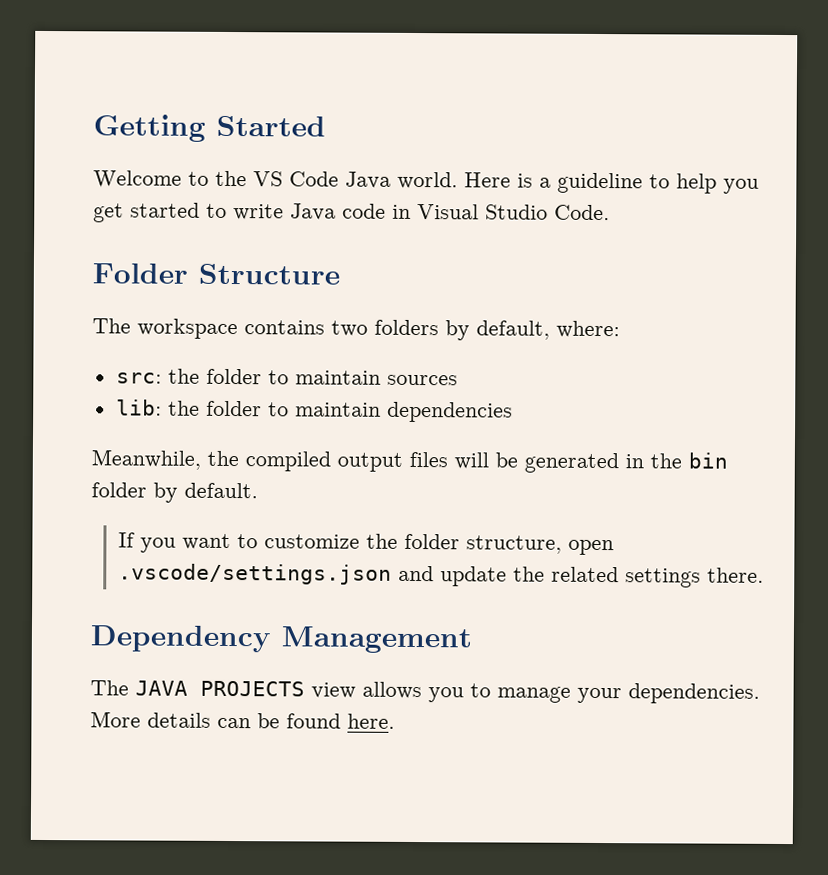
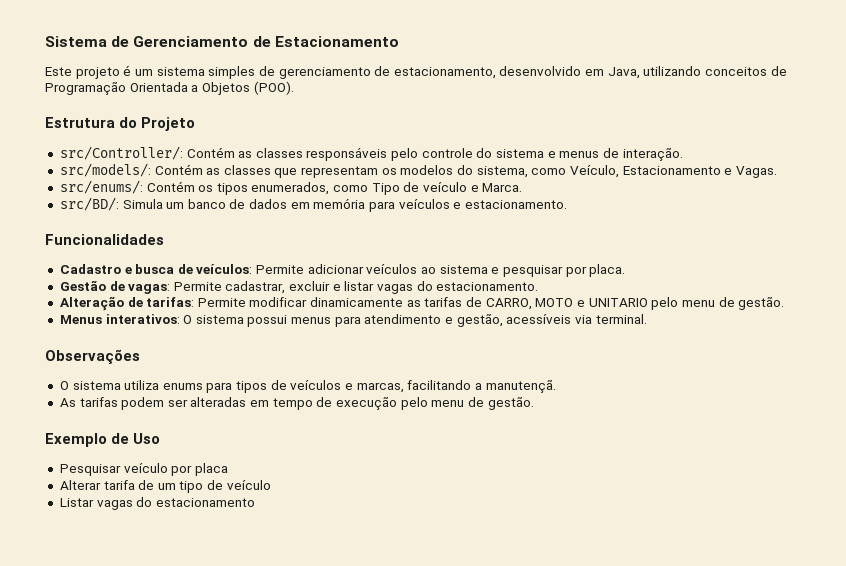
- Getting Started
- Welcome to the VS Code Java world. Here is a guideline to help you get started to write Java code in Visual Studio Code.
- Folder Structure
- The workspace contains two folders by default, where:
- src: the folder to maintain sources
- lib: the folder to maintain dependencies
- Meanwhile, the compiled output files will be generated in the bin folder by default.
- If you want to customize the folder structure, open .vscode/settings.json and update the related settings there.
- Dependency Management
- The JAVA PROJECTS view allows you to manage your dependencies. More details can be found here.
+ Sistema de Gerenciamento de Estacionamento
+ Este projeto é um sistema simples de gerenciamento de estacionamento, desenvolvido em Java, utilizando conceitos de Programação Orientada a Objetos (POO).
+ Estrutura do Projeto
+ src/Controller/: Contém as classes responsáveis pelo controle do sistema e menus de interação.
+ src/models/: Contém as classes que representam os modelos do sistema, como Veículo, Estacionamento e Vagas.
+ src/enums/: Contém os tipos enumerados, como Tipo de veículo e Marca.
+ src/BD/: Simula um banco de dados em memória para veículos e estacionamento.
+ Funcionalidades
+ Cadastro e busca de veículos: Permite adicionar veículos ao sistema e pesquisar por placa.
+ Gestão de vagas: Permite cadastrar, excluir e listar vagas do estacionamento.
+ Alteração de tarifas: Permite modificar dinamicamente as tarifas de CARRO, MOTO e UNITARIO pelo menu de gestão.
+ Menus interativos: O sistema possui menus para atendimento e gestão, acessíveis via terminal.
+ Observações
+ O sistema utiliza enums para tipos de veículos e marcas, facilitando a manutençã.
+ As tarifas podem ser alteradas em tempo de execução pelo menu de gestão.
+ Exemplo de Uso
+ Pesquisar veículo por placa
+ Alterar tarifa de um tipo de veículo
+ Listar vagas do estacionamento

